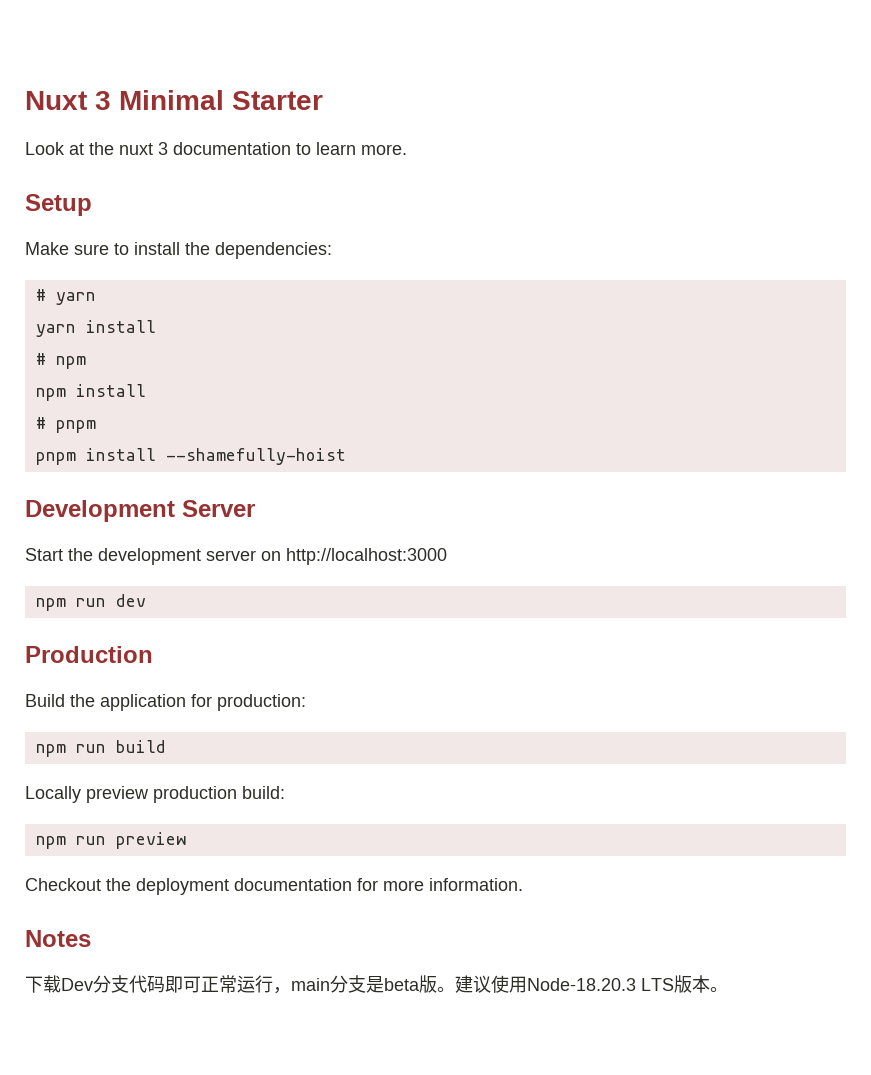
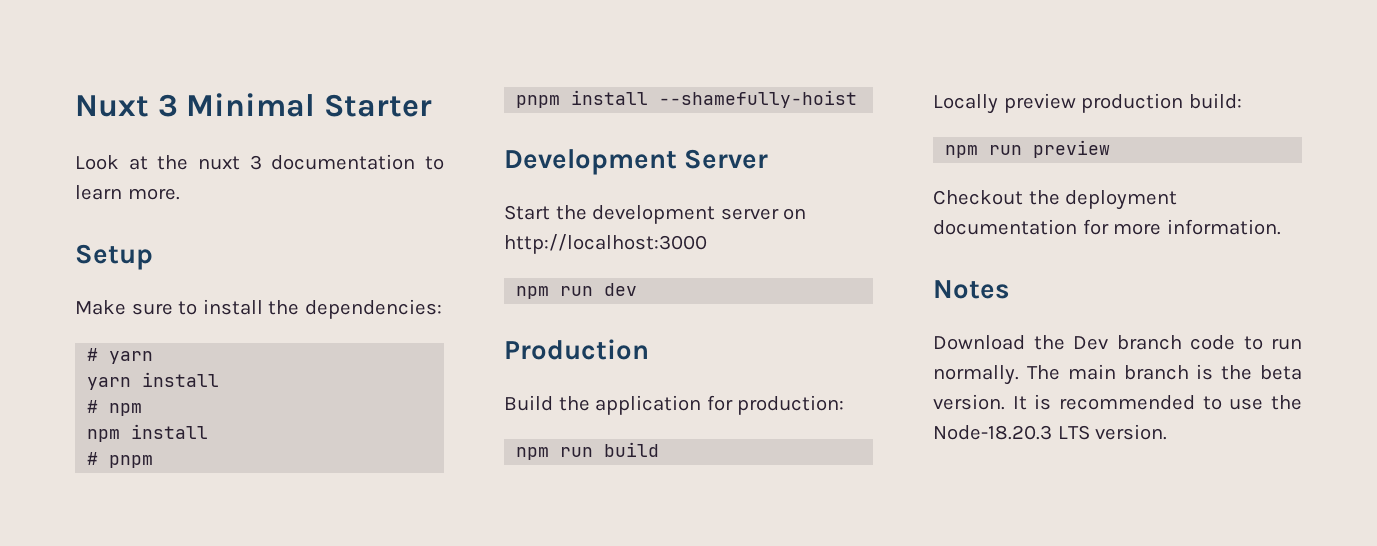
- 下载Dev分支代码即可正常运行，main分支是beta版。建议使用Node-18.20.3 LTS版本。
+ Download the Dev branch code to run normally. The main branch is the beta version. It is recommended to use the Node-18.20.3 LTS version.

